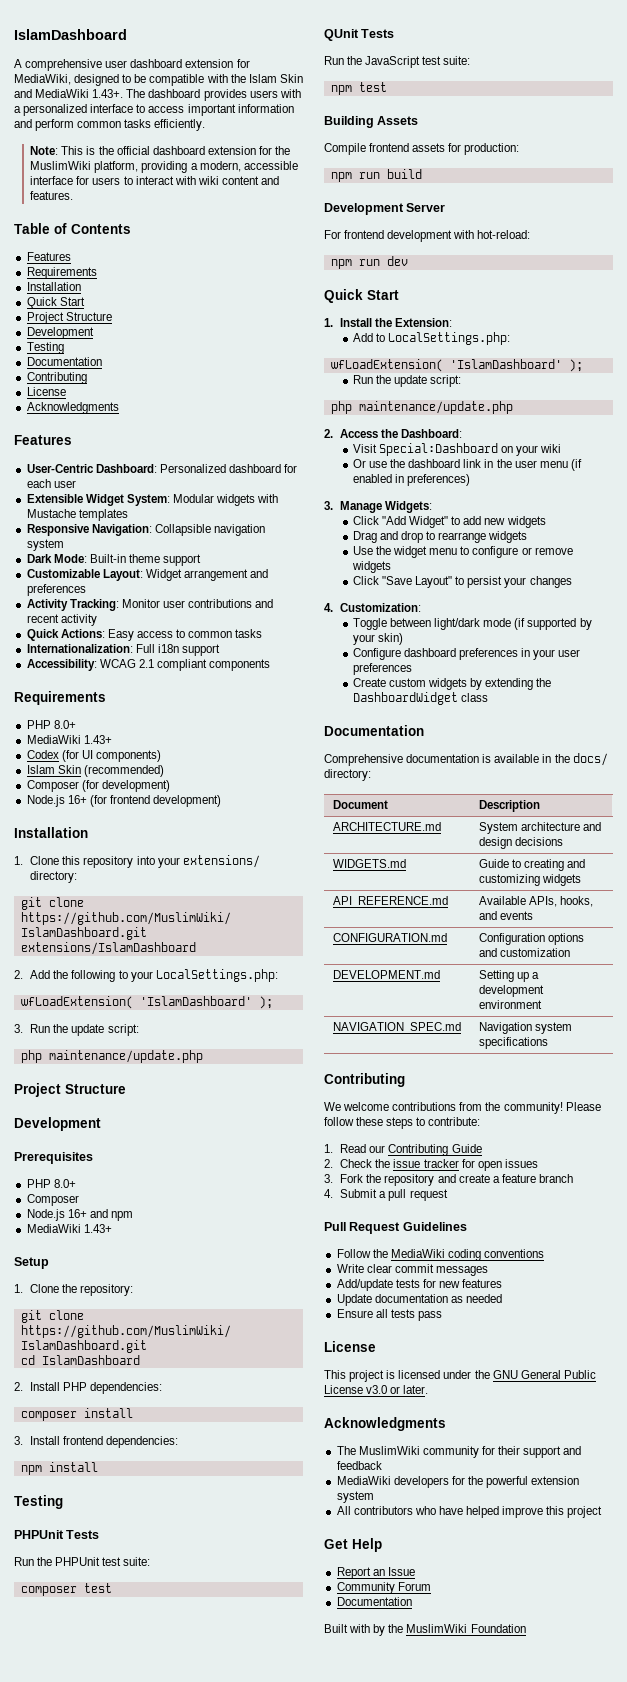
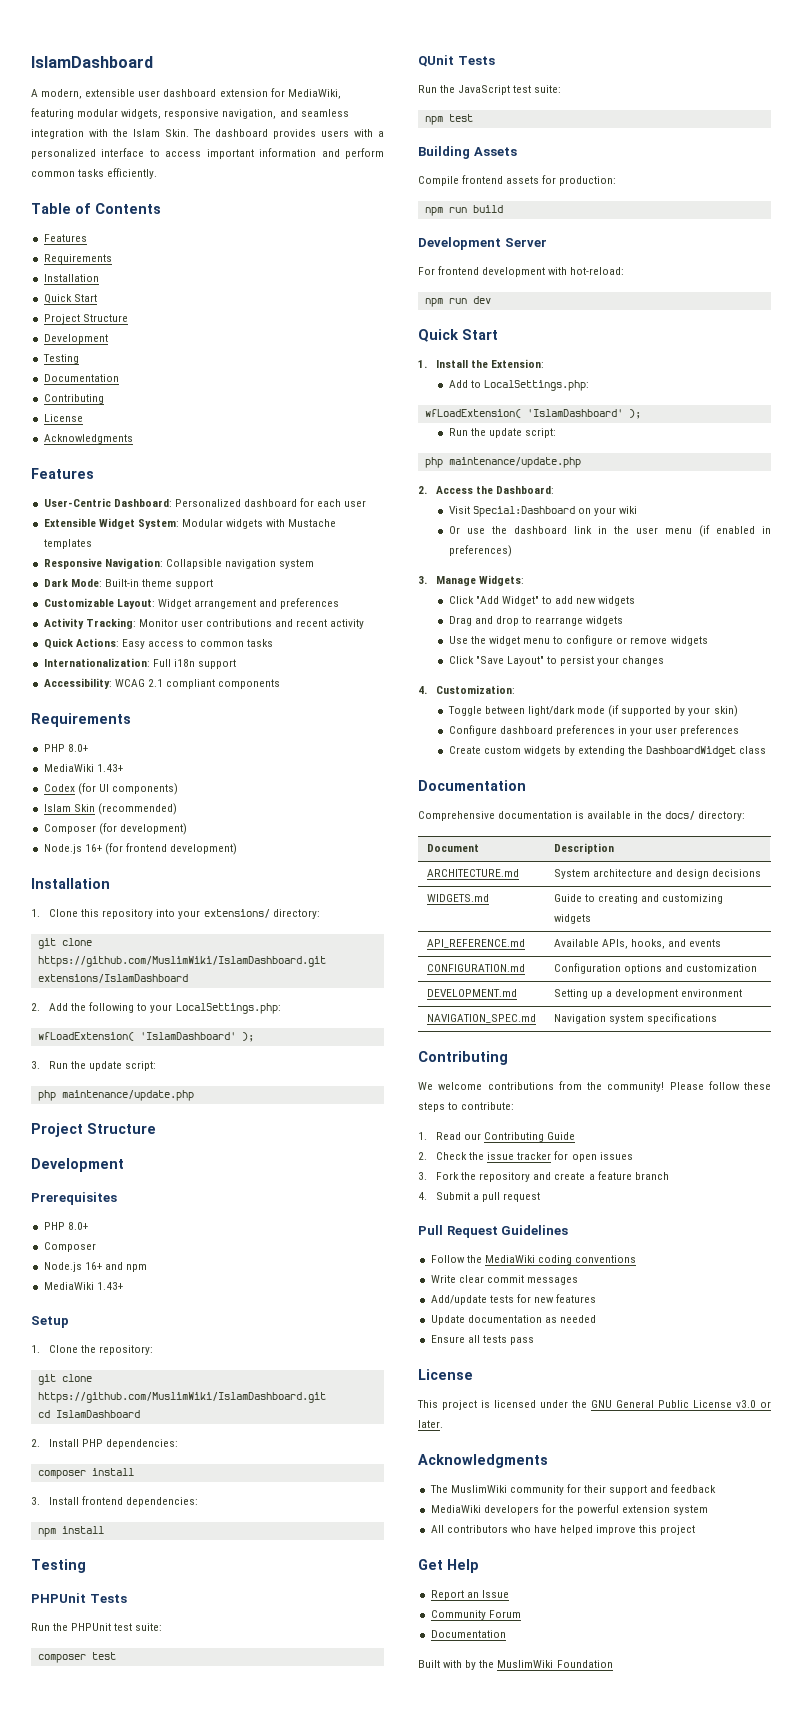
- A comprehensive user dashboard extension for MediaWiki, designed to be compatible with the Islam Skin and MediaWiki 1.43+. The dashboard provides users with a personalized interface to access important information and perform common tasks efficiently.
+ A modern, extensible user dashboard extension for MediaWiki, featuring modular widgets, responsive navigation, and seamless integration with the Islam Skin. The dashboard provides users with a personalized interface to access important information and perform common tasks efficiently.
- Note: This is the official dashboard extension for the MuslimWiki platform, providing a modern, accessible interface for users to interact with wiki content and features.

